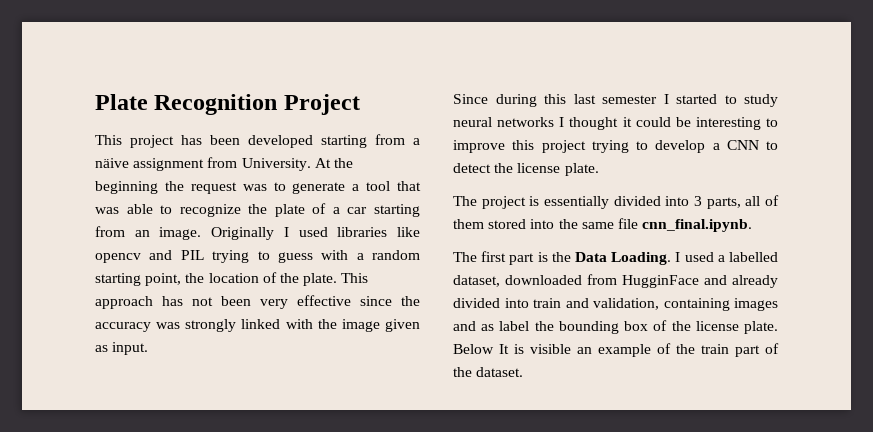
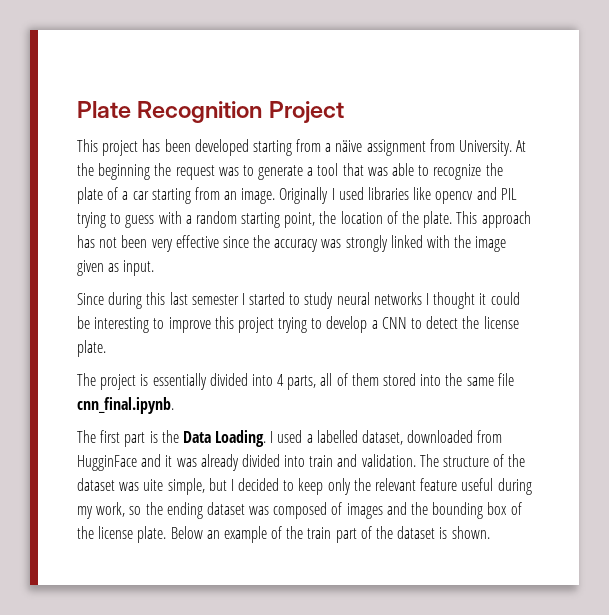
- The project is essentially divided into 3 parts, all of them stored into the same file cnn_final.ipynb.
+ The project is essentially divided into 4 parts, all of them stored into the same file cnn_final.ipynb.
- I used a labelled dataset, downloaded from HugginFace and already divided into train and validation, containing images and as label the bounding box of the license plate.
+ I used a labelled dataset, downloaded from HugginFace and it was already divided into train and validation. The structure of the dataset was uite simple, but I decided to keep only the relevant feature useful during my work, so the ending dataset was composed of images and the bounding box of the license plate.
- Below It is visible an example of the train part of the dataset.
+ Below an example of the train part of the dataset is shown.

